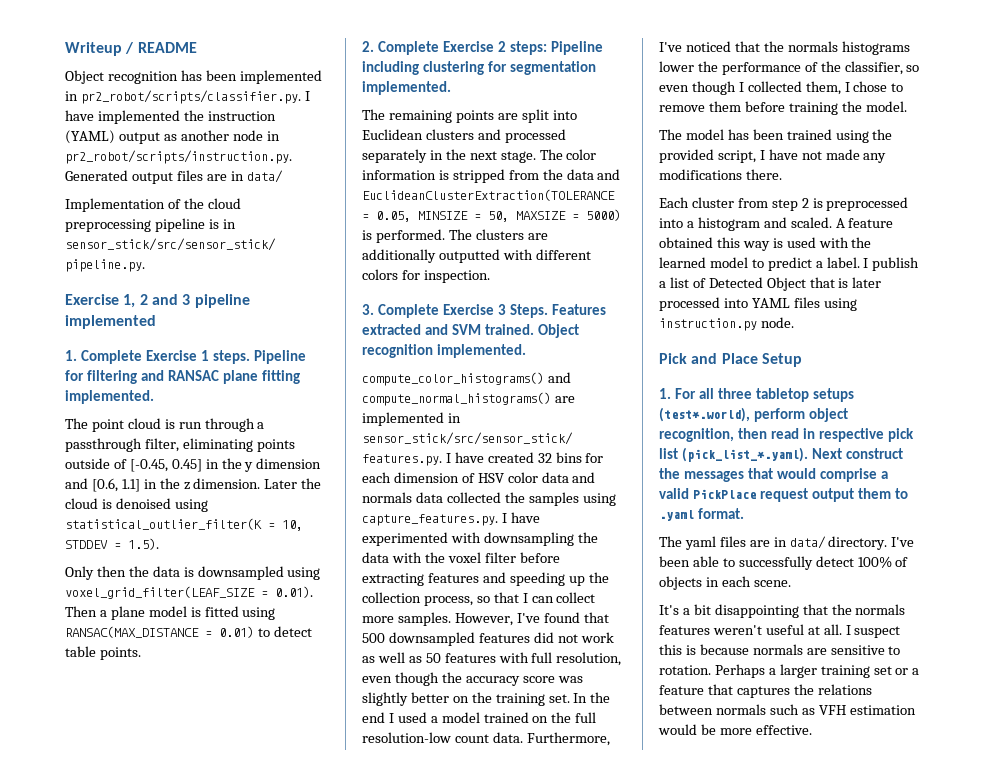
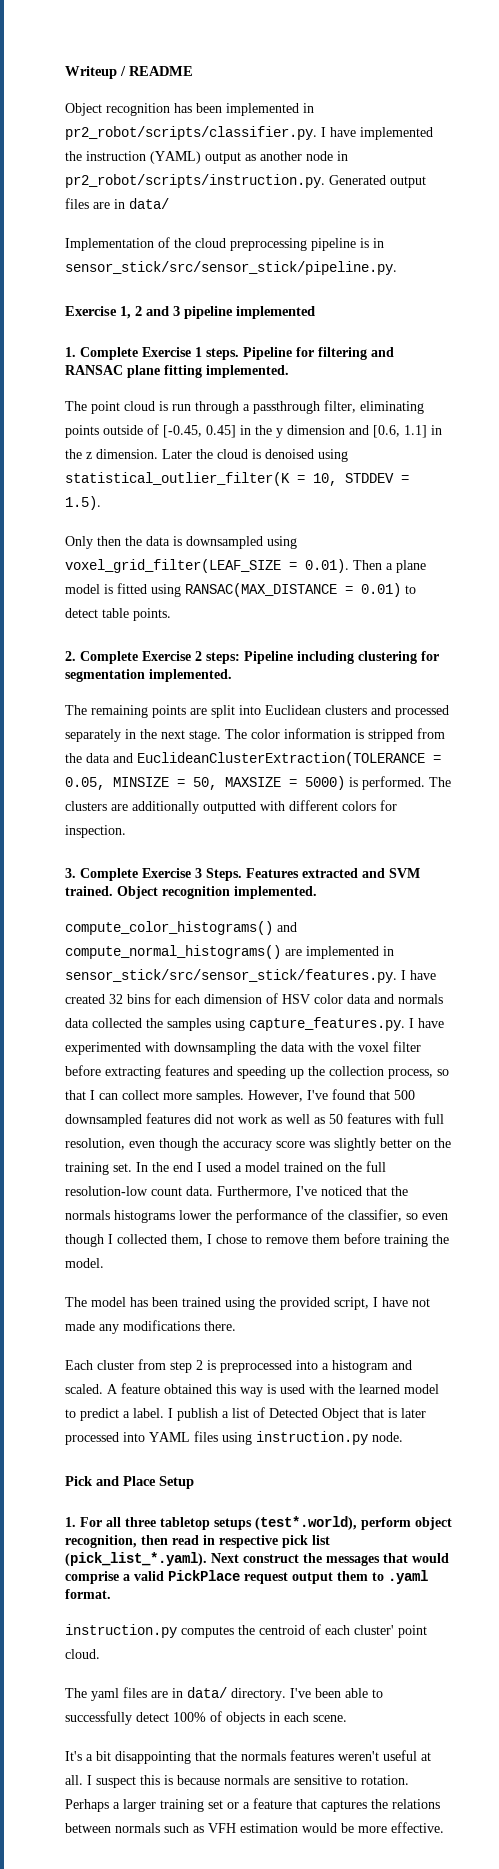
+ instruction.py computes the centroid of each cluster' point cloud.

